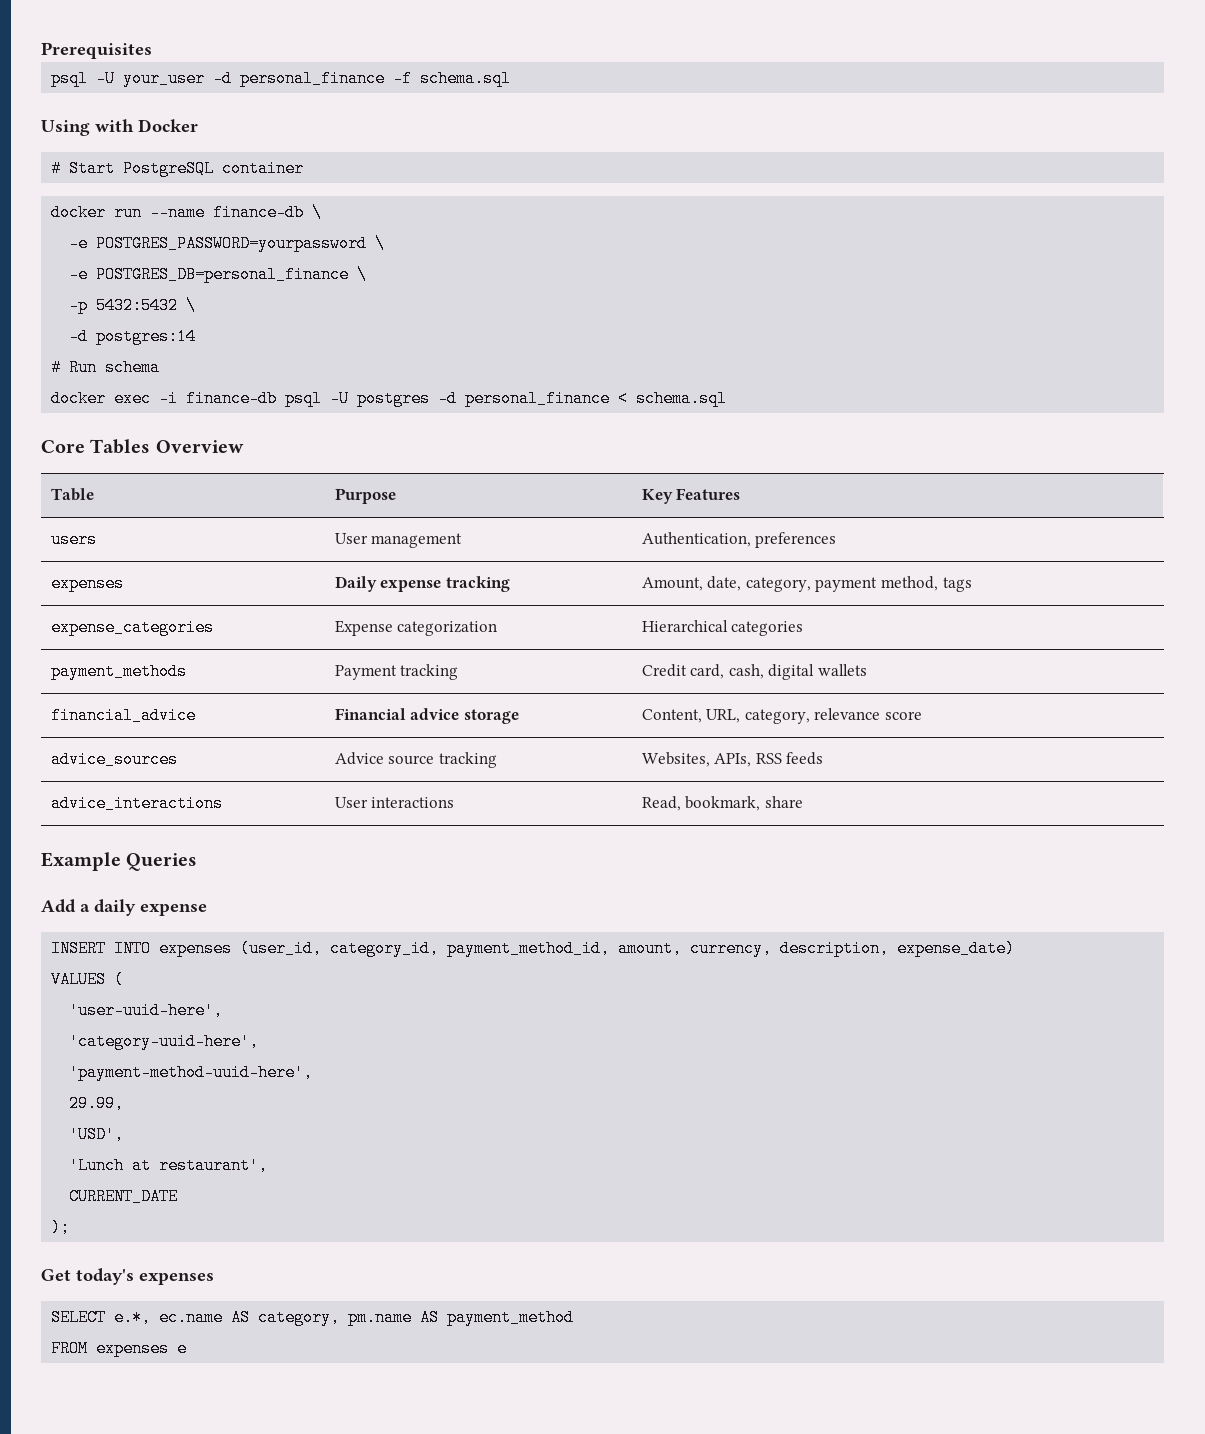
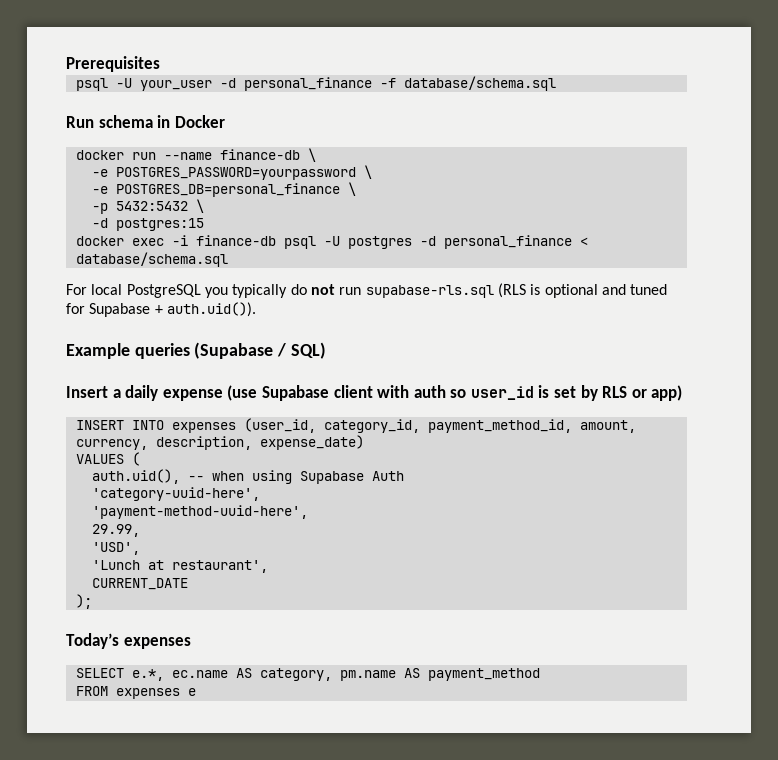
- psql -U your_user -d personal_finance -f schema.sql
- Using with Docker
- # Start PostgreSQL container
+ psql -U your_user -d personal_finance -f database/schema.sql
+ Run schema in Docker
- -d postgres:14
- # Run schema
+ -d postgres:15
- docker exec -i finance-db psql -U postgres -d personal_finance < schema.sql
- Core Tables Overview
- Table | Purpose | Key Features
- users | User management | Authentication, preferences
- expenses | Daily expense tracking | Amount, date, category, payment method, tags
- expense_categories | Expense categorization | Hierarchical categories
- payment_methods | Payment tracking | Credit card, cash, digital wallets
- financial_advice | Financial advice storage | Content, URL, category, relevance score
- advice_sources | Advice source tracking | Websites, APIs, RSS feeds
- advice_interactions | User interactions | Read, bookmark, share
- Example Queries
- Add a daily expense
+ docker exec -i finance-db psql -U postgres -d personal_finance < database/schema.sql
+ For local PostgreSQL you typically do not run supabase-rls.sql (RLS is optional and tuned for Supabase + auth.uid()).
+ Example queries (Supabase / SQL)
+ Insert a daily expense (use Supabase client with auth so user_id is set by RLS or app)
- 'user-uuid-here',
+ auth.uid(), -- when using Supabase Auth
- Get today's expenses
+ Today’s expenses

